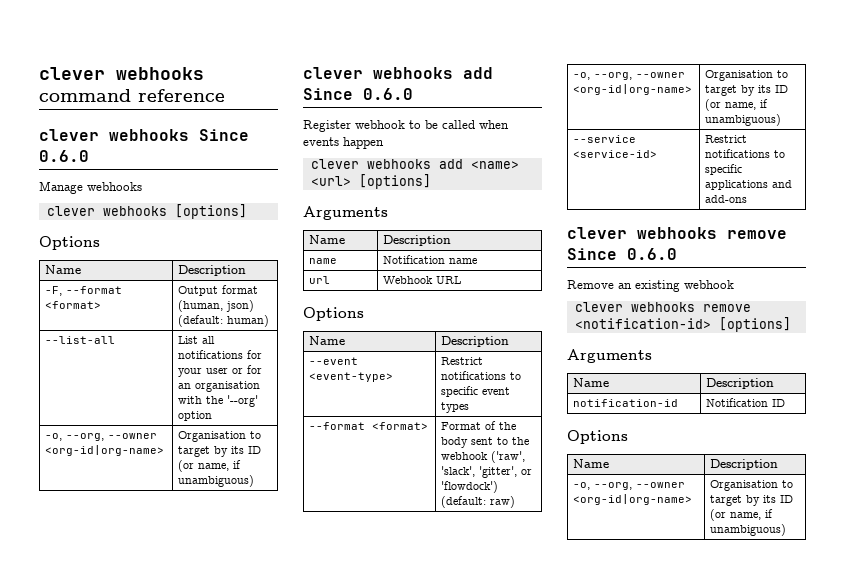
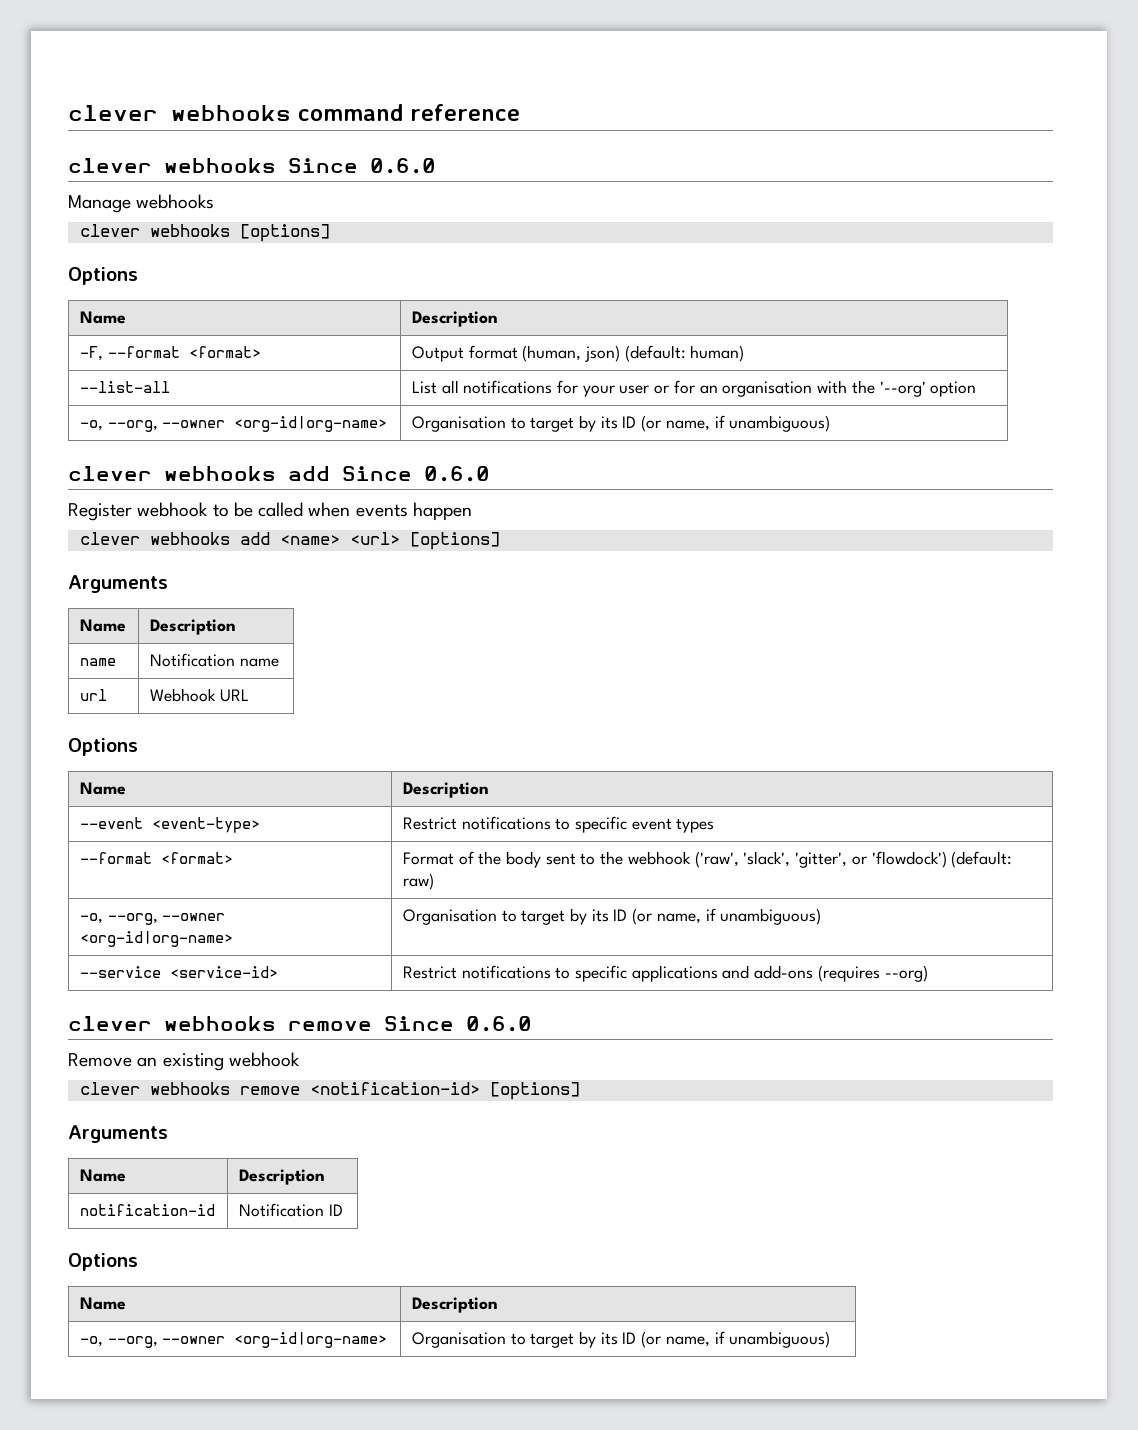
- --service <service-id> | Restrict notifications to specific applications and add-ons
+ --service <service-id> | Restrict notifications to specific applications and add-ons (requires --org)

